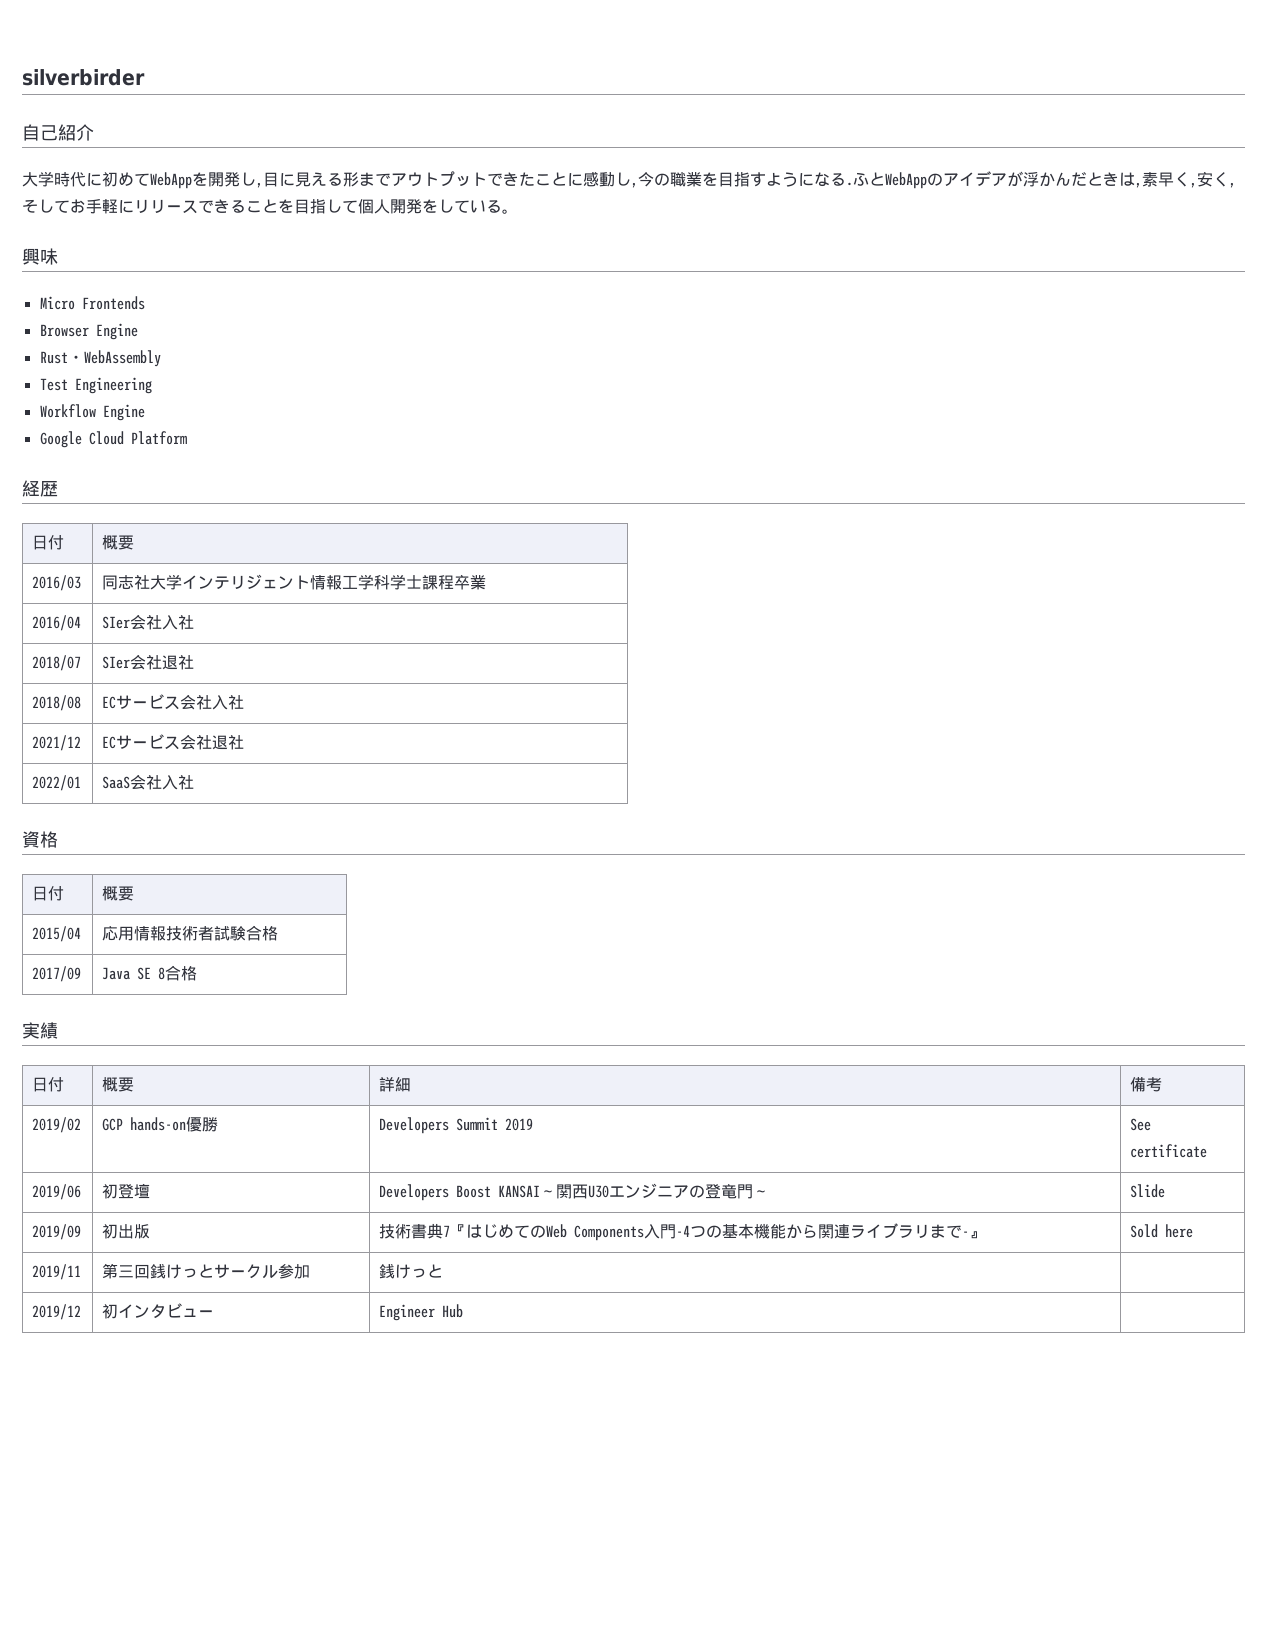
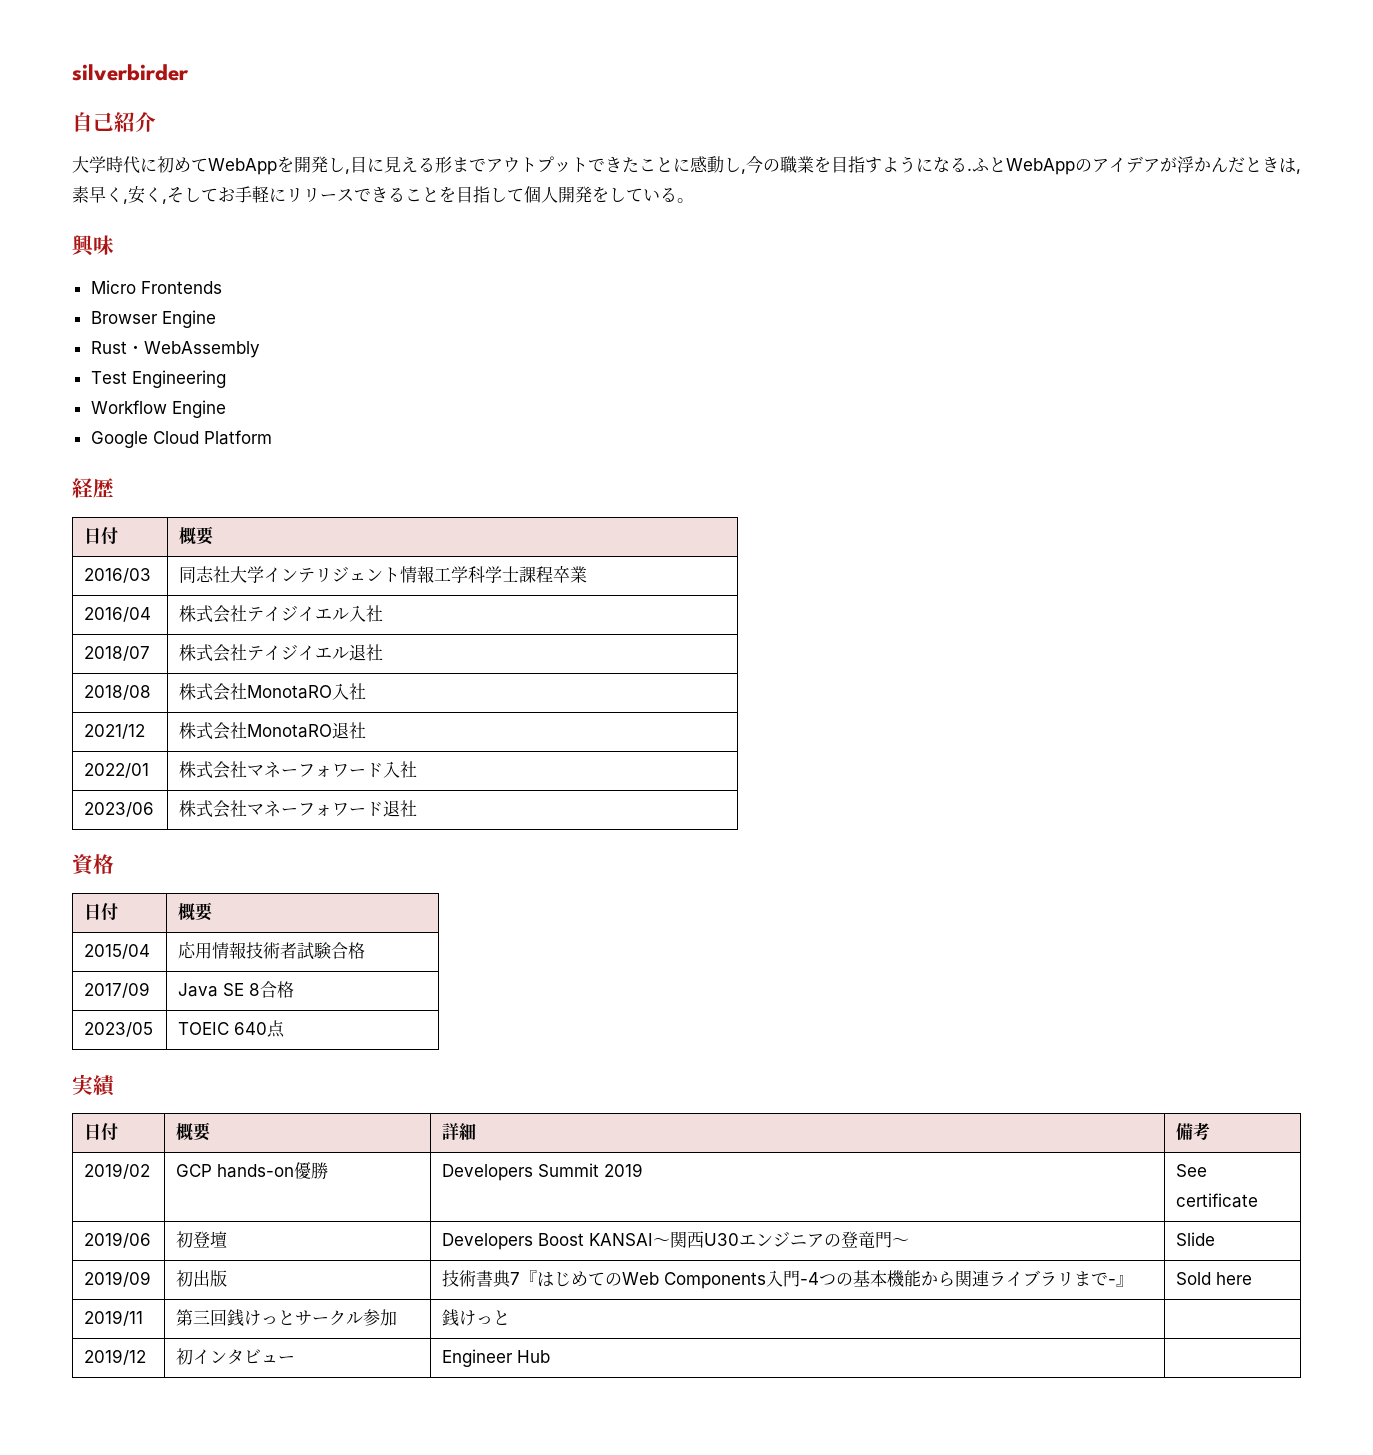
- 2016/04 | SIer会社入社
- 2018/07 | SIer会社退社
- 2018/08 | ECサービス会社入社
- 2021/12 | ECサービス会社退社
- 2022/01 | SaaS会社入社
+ 2016/04 | 株式会社テイジイエル入社
+ 2018/07 | 株式会社テイジイエル退社
+ 2018/08 | 株式会社MonotaRO入社
+ 2021/12 | 株式会社MonotaRO退社
+ 2022/01 | 株式会社マネーフォワード入社
+ 2023/06 | 株式会社マネーフォワード退社
+ 2023/05 | TOEIC 640点

